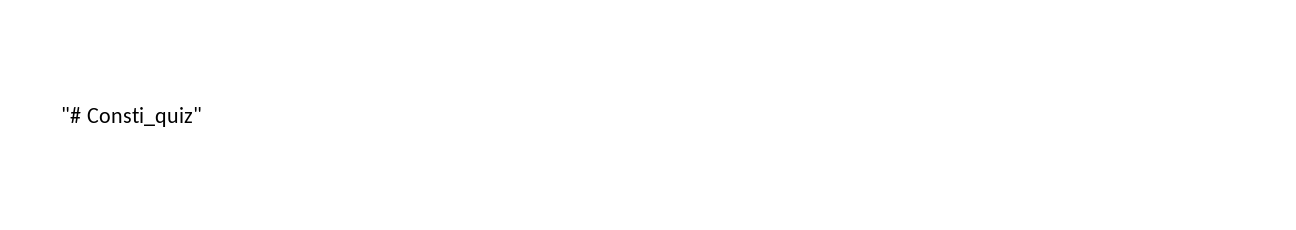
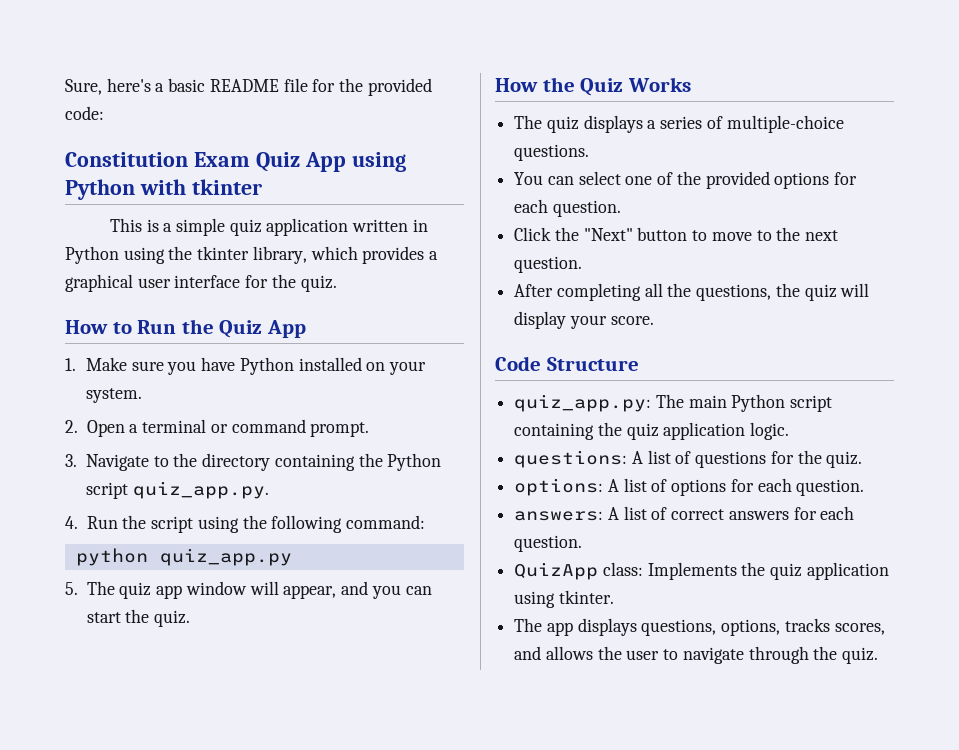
- "# Consti_quiz"
+ Sure, here's a basic README file for the provided code:
+ Constitution Exam Quiz App using Python with tkinter
+ This is a simple quiz application written in Python using the tkinter library, which provides a graphical user interface for the quiz.
+ How to Run the Quiz App
+ 1. Make sure you have Python installed on your system.
+ 2. Open a terminal or command prompt.
+ 3. Navigate to the directory containing the Python script quiz_app.py.
+ 4. Run the script using the following command:
+ python quiz_app.py
+ 5. The quiz app window will appear, and you can start the quiz.
+ How the Quiz Works
+ The quiz displays a series of multiple-choice questions.
+ You can select one of the provided options for each question.
+ Click the "Next" button to move to the next question.
+ After completing all the questions, the quiz will display your score.
+ Code Structure
+ quiz_app.py: The main Python script containing the quiz application logic.
+ questions: A list of questions for the quiz.
+ options: A list of options for each question.
+ answers: A list of correct answers for each question.
+ QuizApp class: Implements the quiz application using tkinter.
+ The app displays questions, options, tracks scores, and allows the user to navigate through the quiz.

